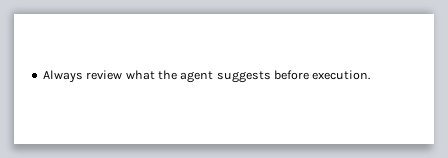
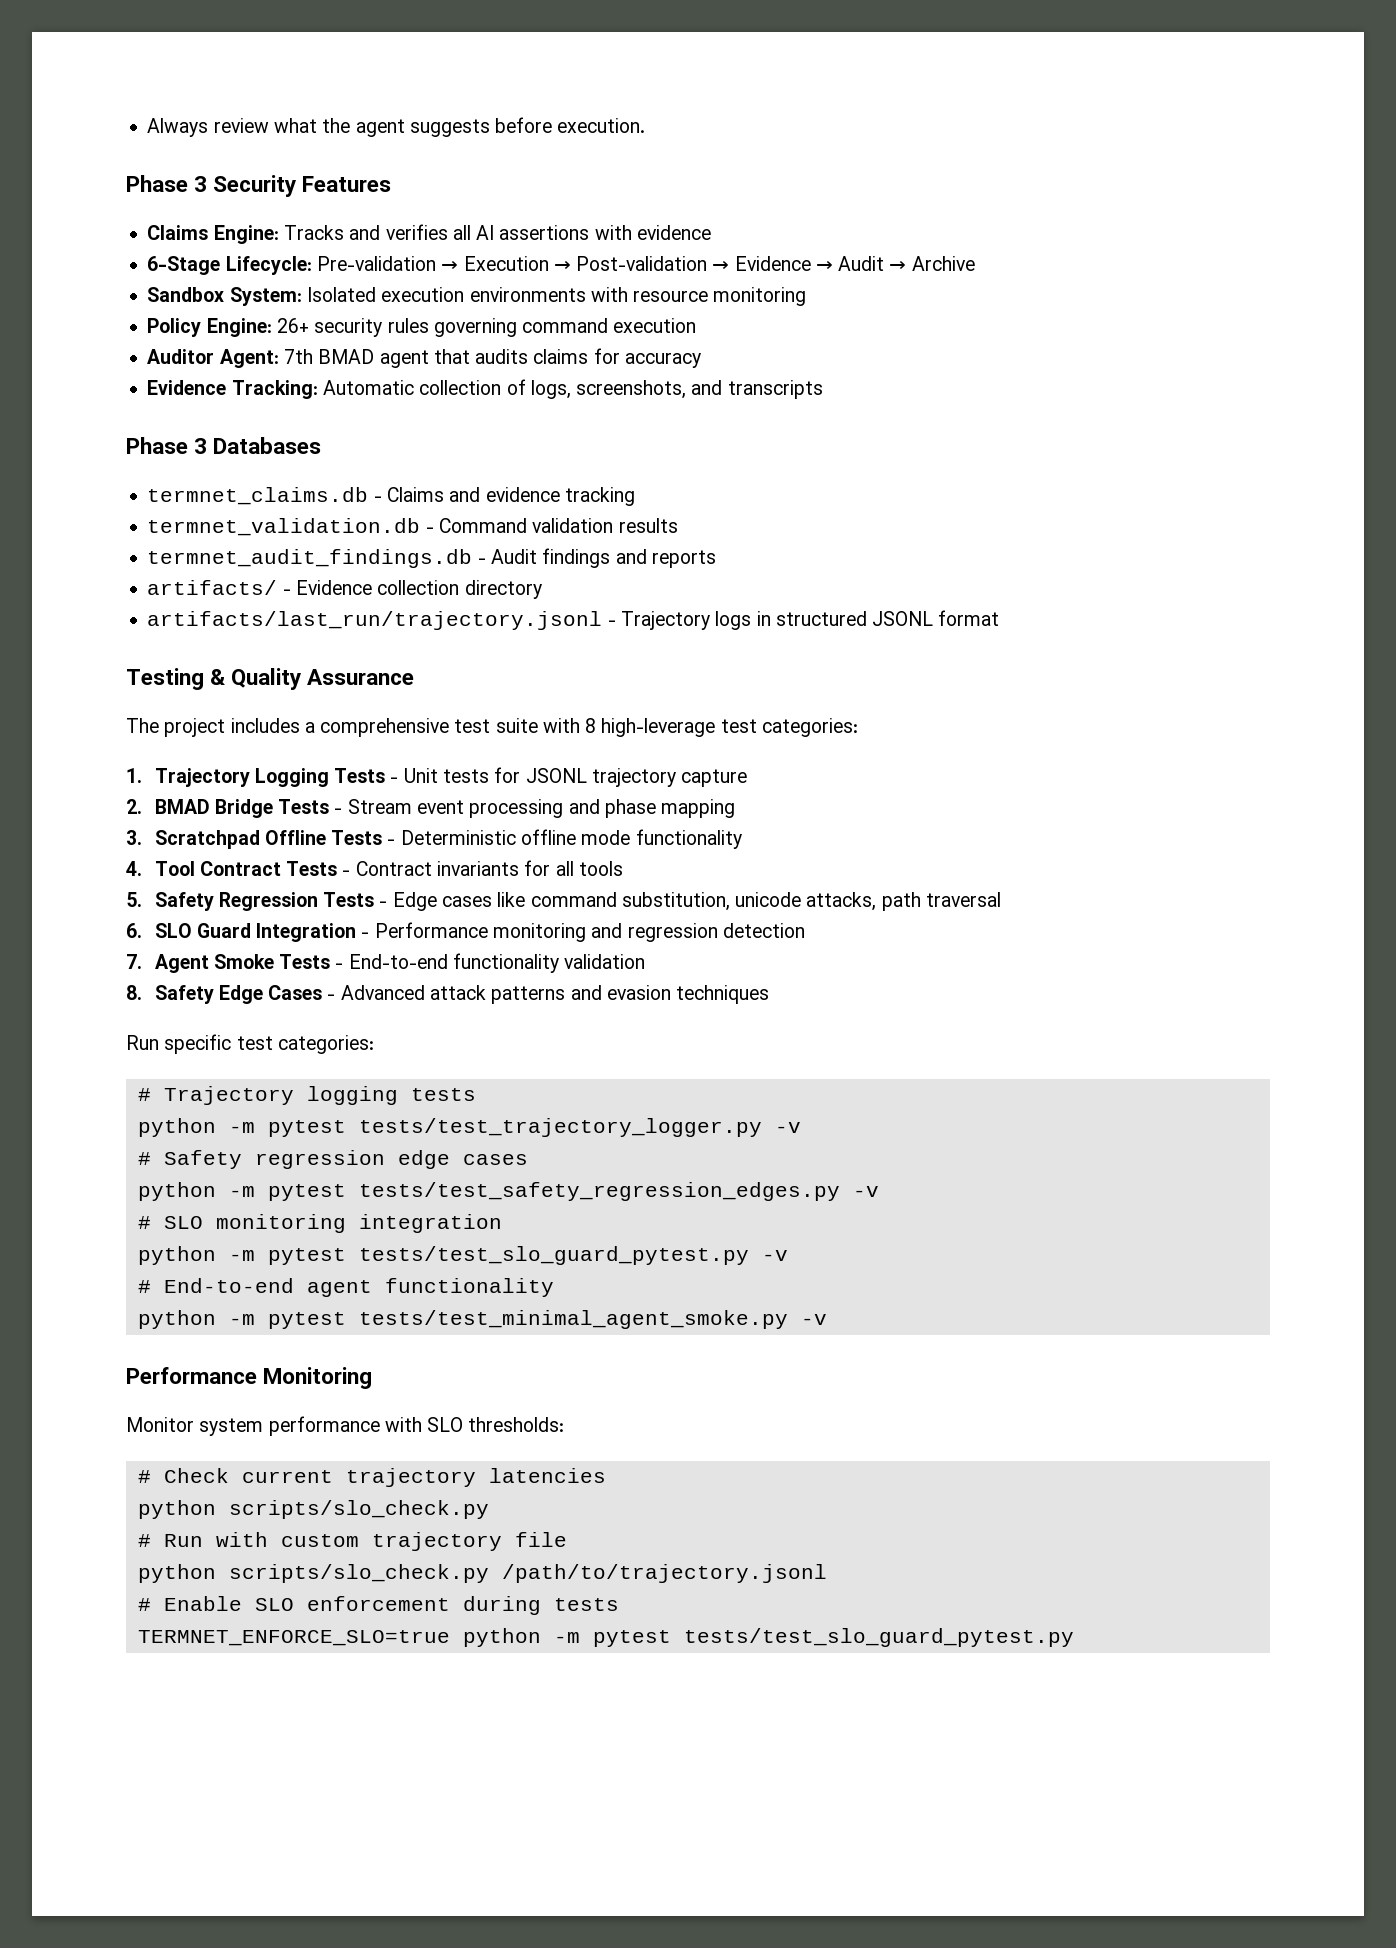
+ Phase 3 Security Features
+ Claims Engine: Tracks and verifies all AI assertions with evidence
+ 6-Stage Lifecycle: Pre-validation → Execution → Post-validation → Evidence → Audit → Archive
+ Sandbox System: Isolated execution environments with resource monitoring
+ Policy Engine: 26+ security rules governing command execution
+ Auditor Agent: 7th BMAD agent that audits claims for accuracy
+ Evidence Tracking: Automatic collection of logs, screenshots, and transcripts
+ Phase 3 Databases
+ termnet_claims.db - Claims and evidence tracking
+ termnet_validation.db - Command validation results
+ termnet_audit_findings.db - Audit findings and reports
+ artifacts/ - Evidence collection directory
+ artifacts/last_run/trajectory.jsonl - Trajectory logs in structured JSONL format
+ Testing & Quality Assurance
+ The project includes a comprehensive test suite with 8 high-leverage test categories:
+ 1. Trajectory Logging Tests - Unit tests for JSONL trajectory capture
+ 2. BMAD Bridge Tests - Stream event processing and phase mapping
+ 3. Scratchpad Offline Tests - Deterministic offline mode functionality
+ 4. Tool Contract Tests - Contract invariants for all tools
+ 5. Safety Regression Tests - Edge cases like command substitution, unicode attacks, path traversal
+ 6. SLO Guard Integration - Performance monitoring and regression detection
+ 7. Agent Smoke Tests - End-to-end functionality validation
+ 8. Safety Edge Cases - Advanced attack patterns and evasion techniques
+ Run specific test categories:
+ # Trajectory logging tests
+ python -m pytest tests/test_trajectory_logger.py -v
+ # Safety regression edge cases
+ python -m pytest tests/test_safety_regression_edges.py -v
+ # SLO monitoring integration
+ python -m pytest tests/test_slo_guard_pytest.py -v
+ # End-to-end agent functionality
+ python -m pytest tests/test_minimal_agent_smoke.py -v
+ Performance Monitoring
+ Monitor system performance with SLO thresholds:
+ # Check current trajectory latencies
+ python scripts/slo_check.py
+ # Run with custom trajectory file
+ python scripts/slo_check.py /path/to/trajectory.jsonl
+ # Enable SLO enforcement during tests
+ TERMNET_ENFORCE_SLO=true python -m pytest tests/test_slo_guard_pytest.py

